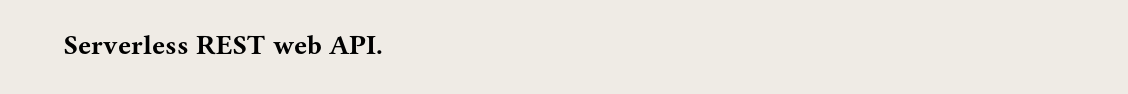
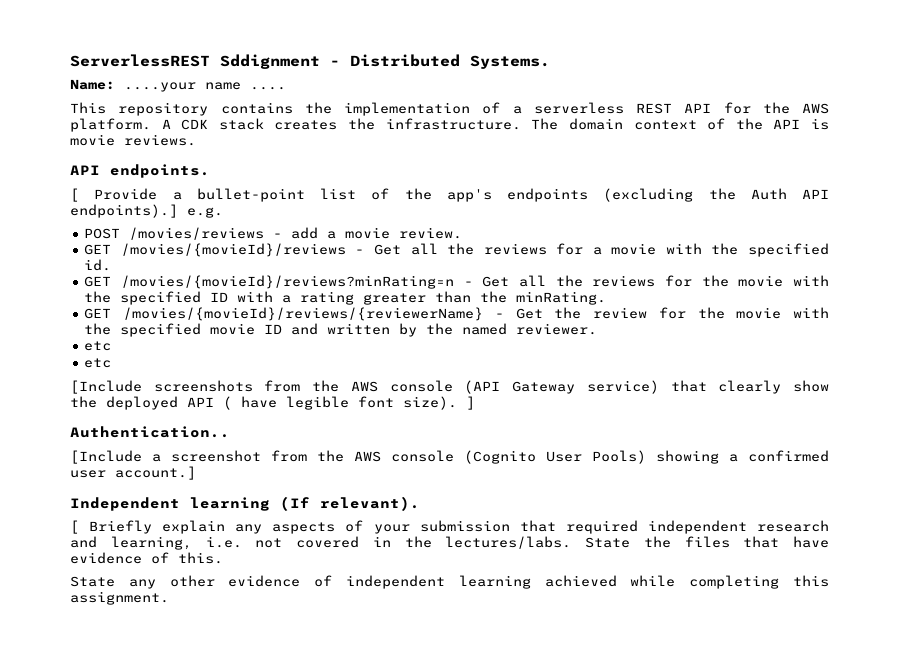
- Serverless REST web API.
+ ServerlessREST Sddignment - Distributed Systems.
+ Name: ....your name ....
+ This repository contains the implementation of a serverless REST API for the AWS platform. A CDK stack creates the infrastructure. The domain context of the API is movie reviews.
+ API endpoints.
+ [ Provide a bullet-point list of the app's endpoints (excluding the Auth API endpoints).] e.g.
+ POST /movies/reviews - add a movie review.
+ GET /movies/{movieId}/reviews - Get all the reviews for a movie with the specified id.
+ GET /movies/{movieId}/reviews?minRating=n - Get all the reviews for the movie with the specified ID with a rating greater than the minRating.
+ GET /movies/{movieId}/reviews/{reviewerName} - Get the review for the movie with the specified movie ID and written by the named reviewer.
+ etc
+ etc
+ [Include screenshots from the AWS console (API Gateway service) that clearly show the deployed API ( have legible font size). ]
+ Authentication..
+ [Include a screenshot from the AWS console (Cognito User Pools) showing a confirmed user account.]
+ Independent learning (If relevant).
+ [ Briefly explain any aspects of your submission that required independent research and learning, i.e. not covered in the lectures/labs. State the files that have evidence of this.
+ State any other evidence of independent learning achieved while completing this assignment.

